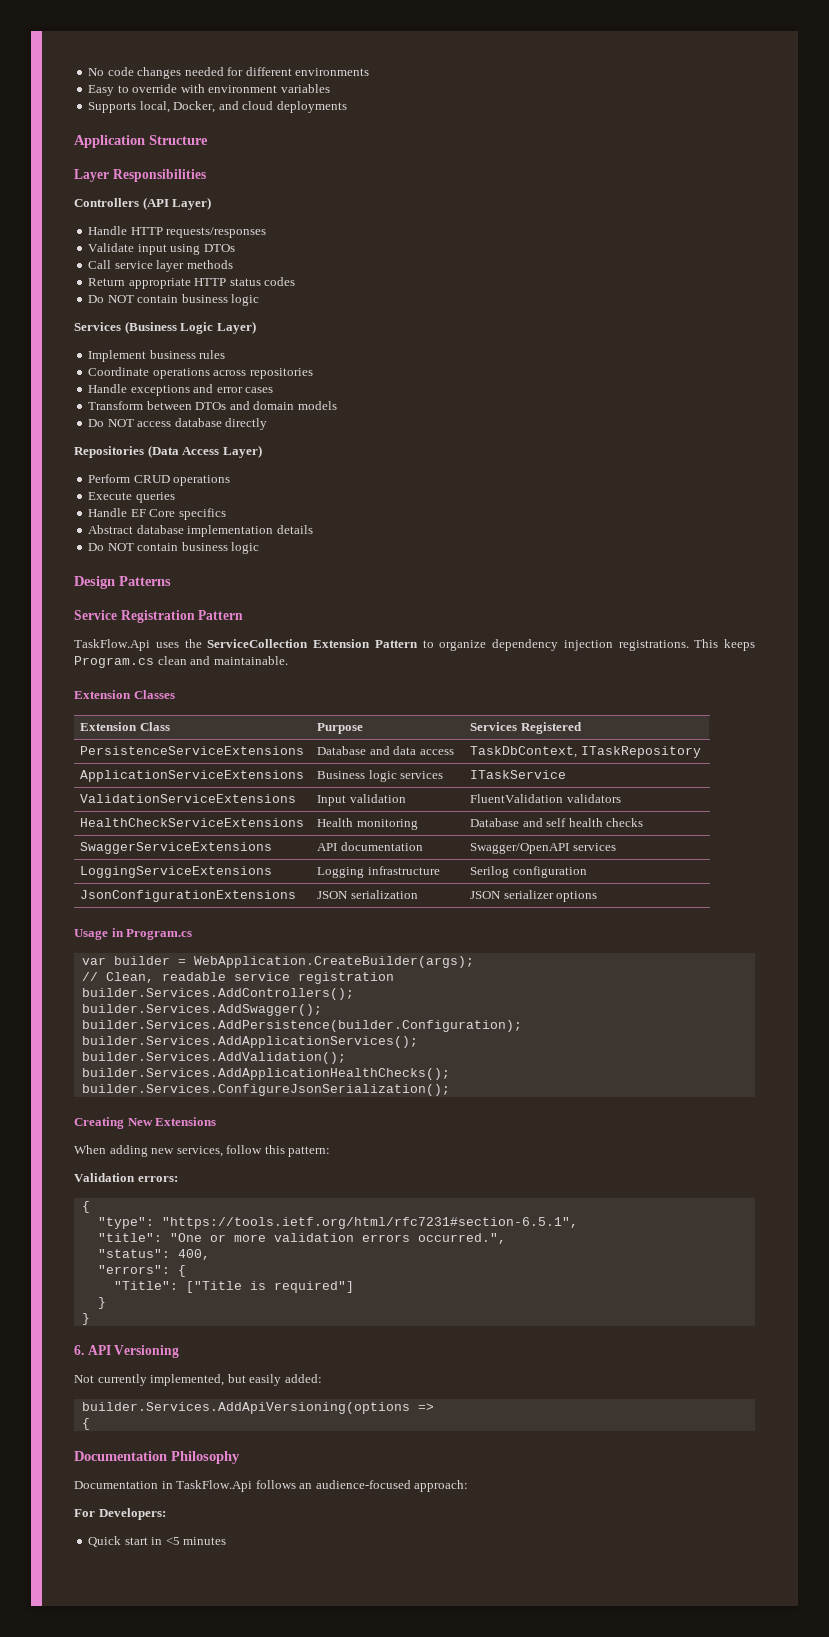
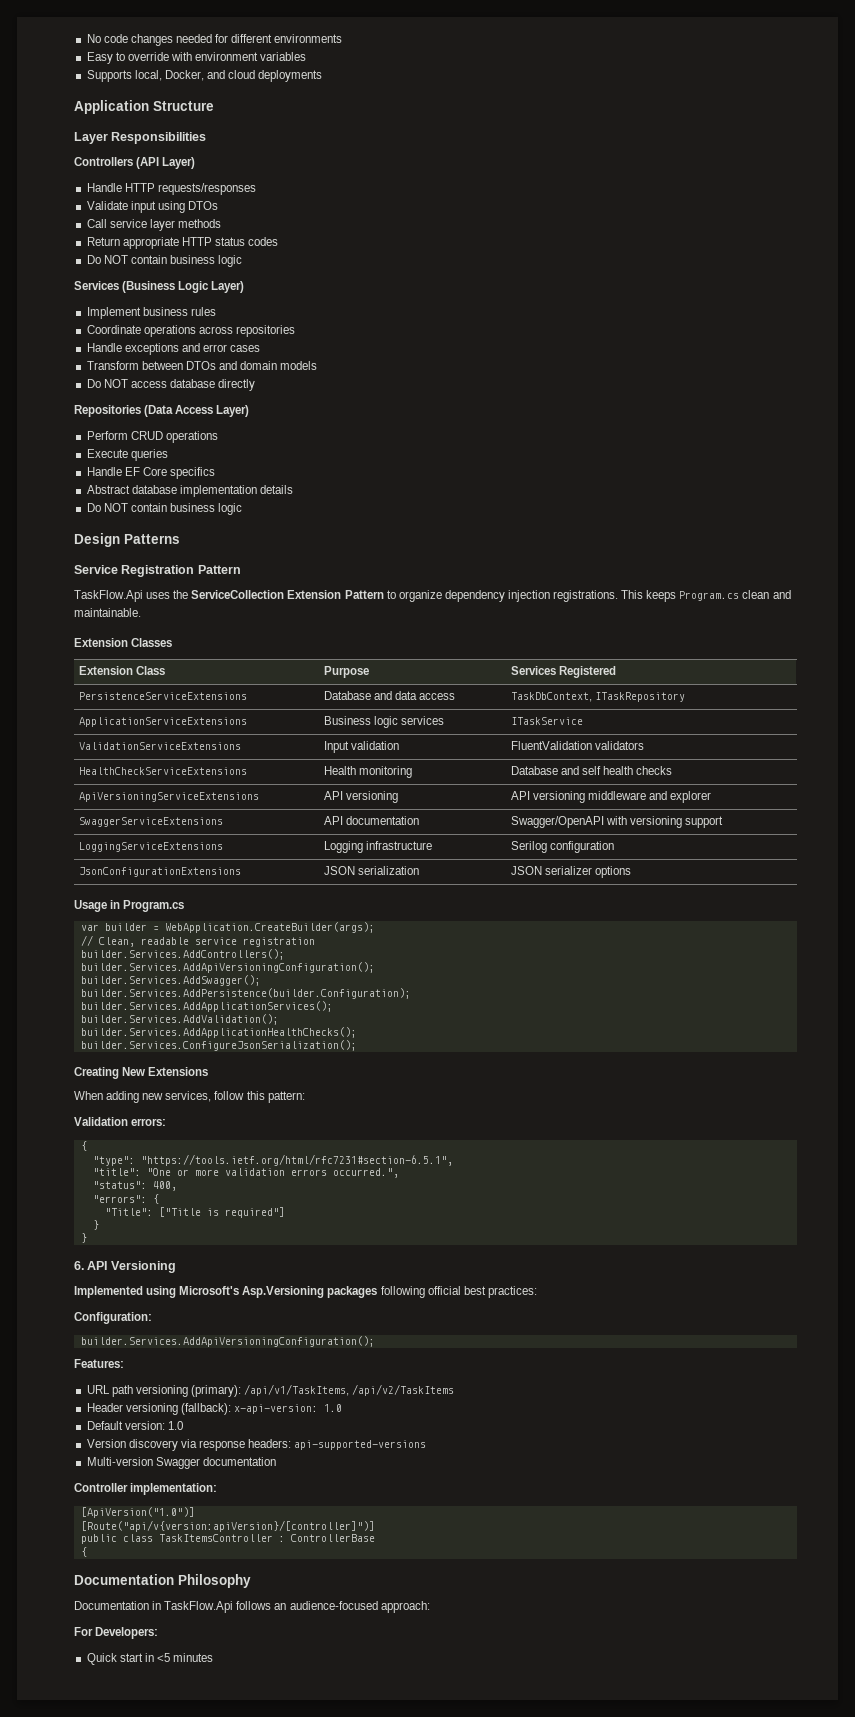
+ ApiVersioningServiceExtensions | API versioning | API versioning middleware and explorer
- SwaggerServiceExtensions | API documentation | Swagger/OpenAPI services
+ SwaggerServiceExtensions | API documentation | Swagger/OpenAPI with versioning support
  builder.Services.AddControllers();
+ builder.Services.AddApiVersioningConfiguration();
- Not currently implemented, but easily added:
- builder.Services.AddApiVersioning(options =>
+ Implemented using Microsoft's Asp.Versioning packages following official best practices:
+ Configuration:
+ builder.Services.AddApiVersioningConfiguration();
+ Features:
+ URL path versioning (primary): /api/v1/TaskItems, /api/v2/TaskItems
+ Header versioning (fallback): x-api-version: 1.0
+ Default version: 1.0
+ Version discovery via response headers: api-supported-versions
+ Multi-version Swagger documentation
+ Controller implementation:
+ [ApiVersion("1.0")]
+ [Route("api/v{version:apiVersion}/[controller]")]
+ public class TaskItemsController : ControllerBase

